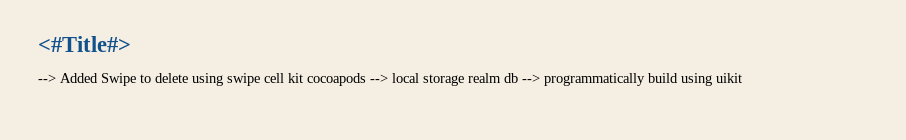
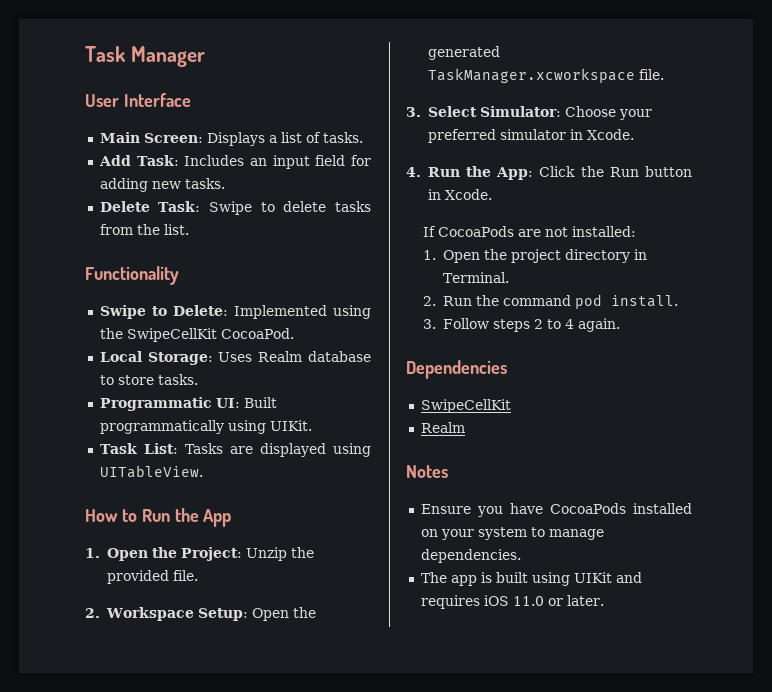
- <#Title#>
- --> Added Swipe to delete using swipe cell kit cocoapods --> local storage realm db --> programmatically build using uikit
+ Task Manager
+ User Interface
+ Main Screen: Displays a list of tasks.
+ Add Task: Includes an input field for adding new tasks.
+ Delete Task: Swipe to delete tasks from the list.
+ Functionality
+ Swipe to Delete: Implemented using the SwipeCellKit CocoaPod.
+ Local Storage: Uses Realm database to store tasks.
+ Programmatic UI: Built programmatically using UIKit.
+ Task List: Tasks are displayed using UITableView.
+ How to Run the App
+ 1. Open the Project: Unzip the provided file.
+ 2. Workspace Setup: Open the generated TaskManager.xcworkspace file.
+ 3. Select Simulator: Choose your preferred simulator in Xcode.
+ 4. Run the App: Click the Run button in Xcode.
+ If CocoaPods are not installed:
+ 1. Open the project directory in Terminal.
+ 2. Run the command pod install.
+ 3. Follow steps 2 to 4 again.
+ Dependencies
+ SwipeCellKit
+ Realm
+ Notes
+ Ensure you have CocoaPods installed on your system to manage dependencies.
+ The app is built using UIKit and requires iOS 11.0 or later.

